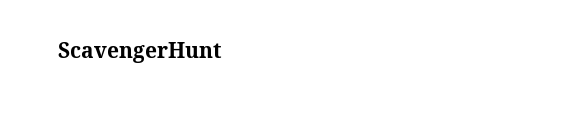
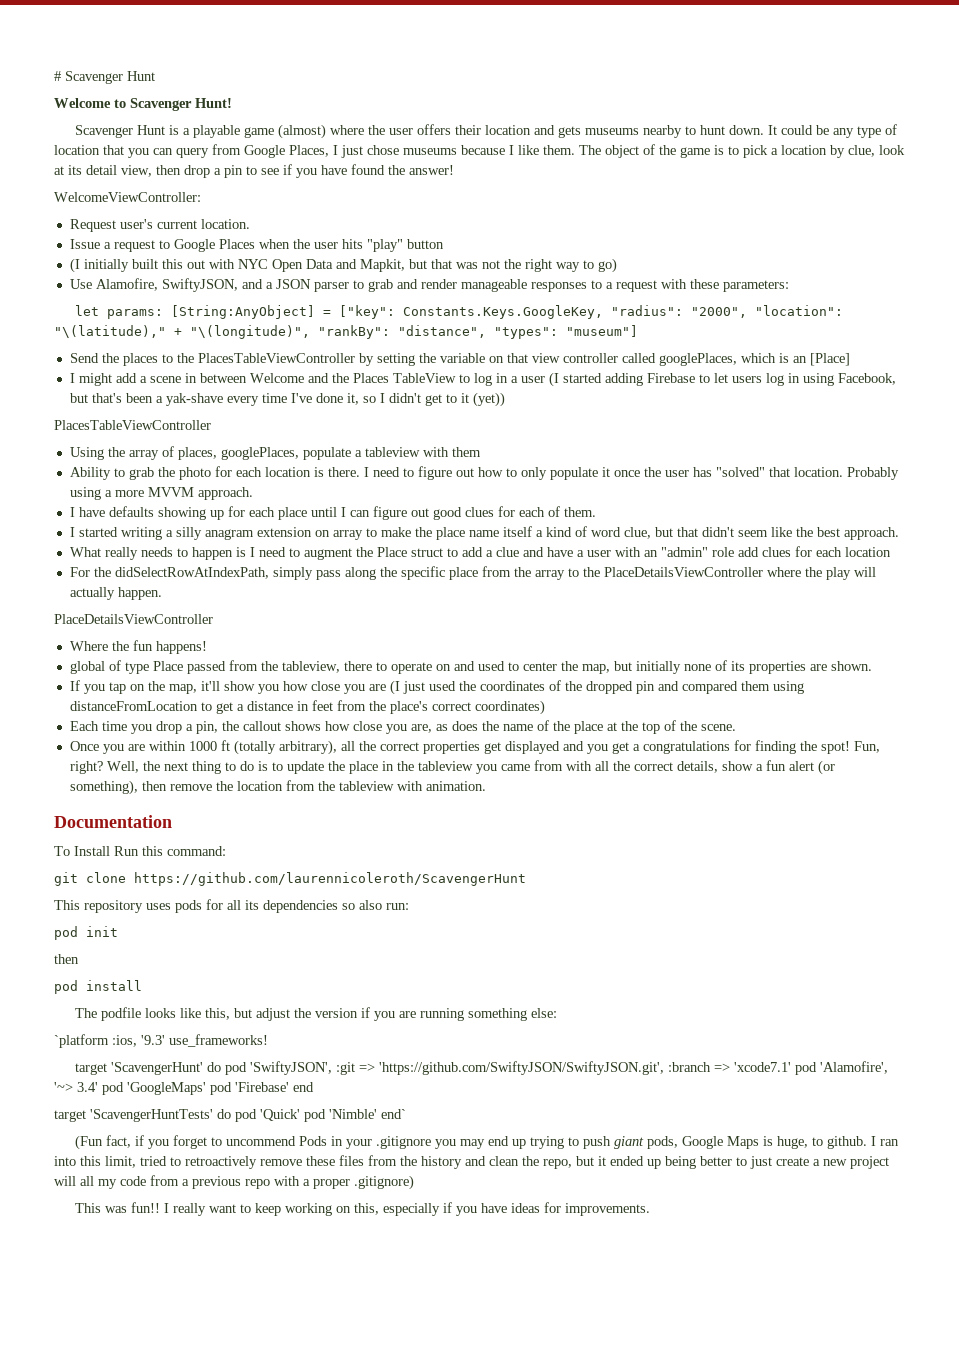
- ScavengerHunt
+ # Scavenger Hunt
+ Welcome to Scavenger Hunt!
+ Scavenger Hunt is a playable game (almost) where the user offers their location and gets museums nearby to hunt down. It could be any type of location that you can query from Google Places, I just chose museums because I like them. The object of the game is to pick a location by clue, look at its detail view, then drop a pin to see if you have found the answer!
+ WelcomeViewController:
+ Request user's current location.
+ Issue a request to Google Places when the user hits "play" button
+ (I initially built this out with NYC Open Data and Mapkit, but that was not the right way to go)
+ Use Alamofire, SwiftyJSON, and a JSON parser to grab and render manageable responses to a request with these parameters:
+ let params: [String:AnyObject] = ["key": Constants.Keys.GoogleKey, "radius": "2000", "location": "\(latitude)," + "\(longitude)", "rankBy": "distance", "types": "museum"]
+ Send the places to the PlacesTableViewController by setting the variable on that view controller called googlePlaces, which is an [Place]
+ I might add a scene in between Welcome and the Places TableView to log in a user (I started adding Firebase to let users log in using Facebook, but that's been a yak-shave every time I've done it, so I didn't get to it (yet))
+ PlacesTableViewController
+ Using the array of places, googlePlaces, populate a tableview with them
+ Ability to grab the photo for each location is there. I need to figure out how to only populate it once the user has "solved" that location. Probably using a more MVVM approach.
+ I have defaults showing up for each place until I can figure out good clues for each of them.
+ I started writing a silly anagram extension on array to make the place name itself a kind of word clue, but that didn't seem like the best approach.
+ What really needs to happen is I need to augment the Place struct to add a clue and have a user with an "admin" role add clues for each location
+ For the didSelectRowAtIndexPath, simply pass along the specific place from the array to the PlaceDetailsViewController where the play will actually happen.
+ PlaceDetailsViewController
+ Where the fun happens!
+ global of type Place passed from the tableview, there to operate on and used to center the map, but initially none of its properties are shown.
+ If you tap on the map, it'll show you how close you are (I just used the coordinates of the dropped pin and compared them using distanceFromLocation to get a distance in feet from the place's correct coordinates)
+ Each time you drop a pin, the callout shows how close you are, as does the name of the place at the top of the scene.
+ Once you are within 1000 ft (totally arbitrary), all the correct properties get displayed and you get a congratulations for finding the spot! Fun, right? Well, the next thing to do is to update the place in the tableview you came from with all the correct details, show a fun alert (or something), then remove the location from the tableview with animation.
+ Documentation
+ To Install Run this command:
+ git clone https://github.com/laurennicoleroth/ScavengerHunt
+ This repository uses pods for all its dependencies so also run:
+ pod init
+ then
+ pod install
+ The podfile looks like this, but adjust the version if you are running something else:
+ `platform :ios, '9.3' use_frameworks!
+ target 'ScavengerHunt' do pod 'SwiftyJSON', :git => 'https://github.com/SwiftyJSON/SwiftyJSON.git', :branch => 'xcode7.1' pod 'Alamofire', '~> 3.4' pod 'GoogleMaps' pod 'Firebase' end
+ target 'ScavengerHuntTests' do pod 'Quick' pod 'Nimble' end`
+ (Fun fact, if you forget to uncommend Pods in your .gitignore you may end up trying to push giant pods, Google Maps is huge, to github. I ran into this limit, tried to retroactively remove these files from the history and clean the repo, but it ended up being better to just create a new project will all my code from a previous repo with a proper .gitignore)
+ This was fun!! I really want to keep working on this, especially if you have ideas for improvements.

